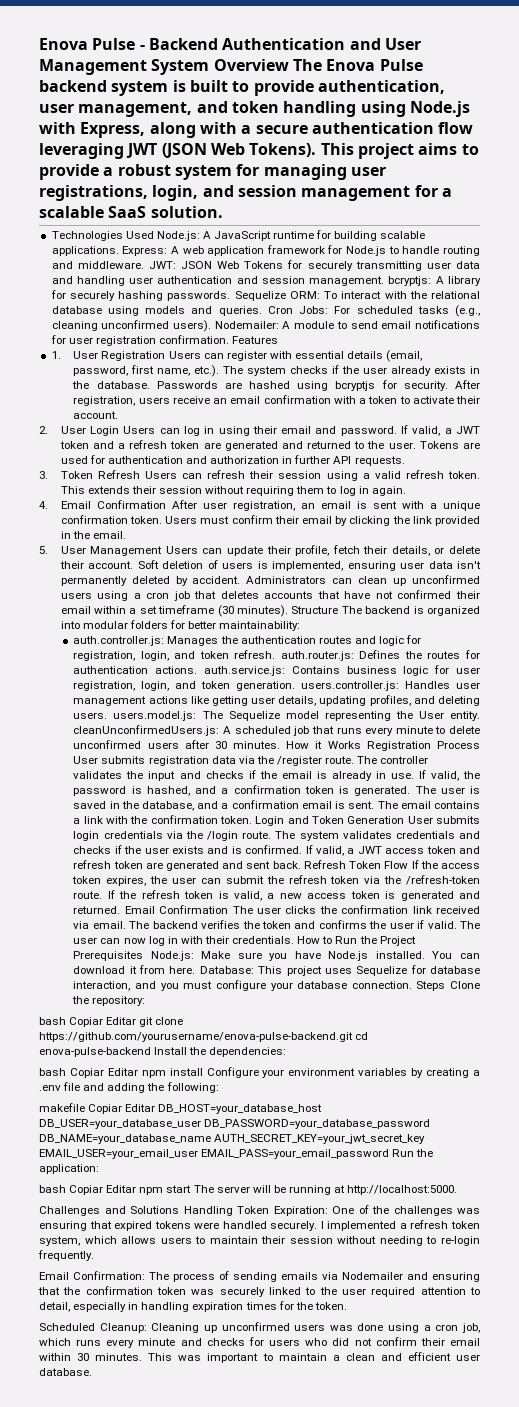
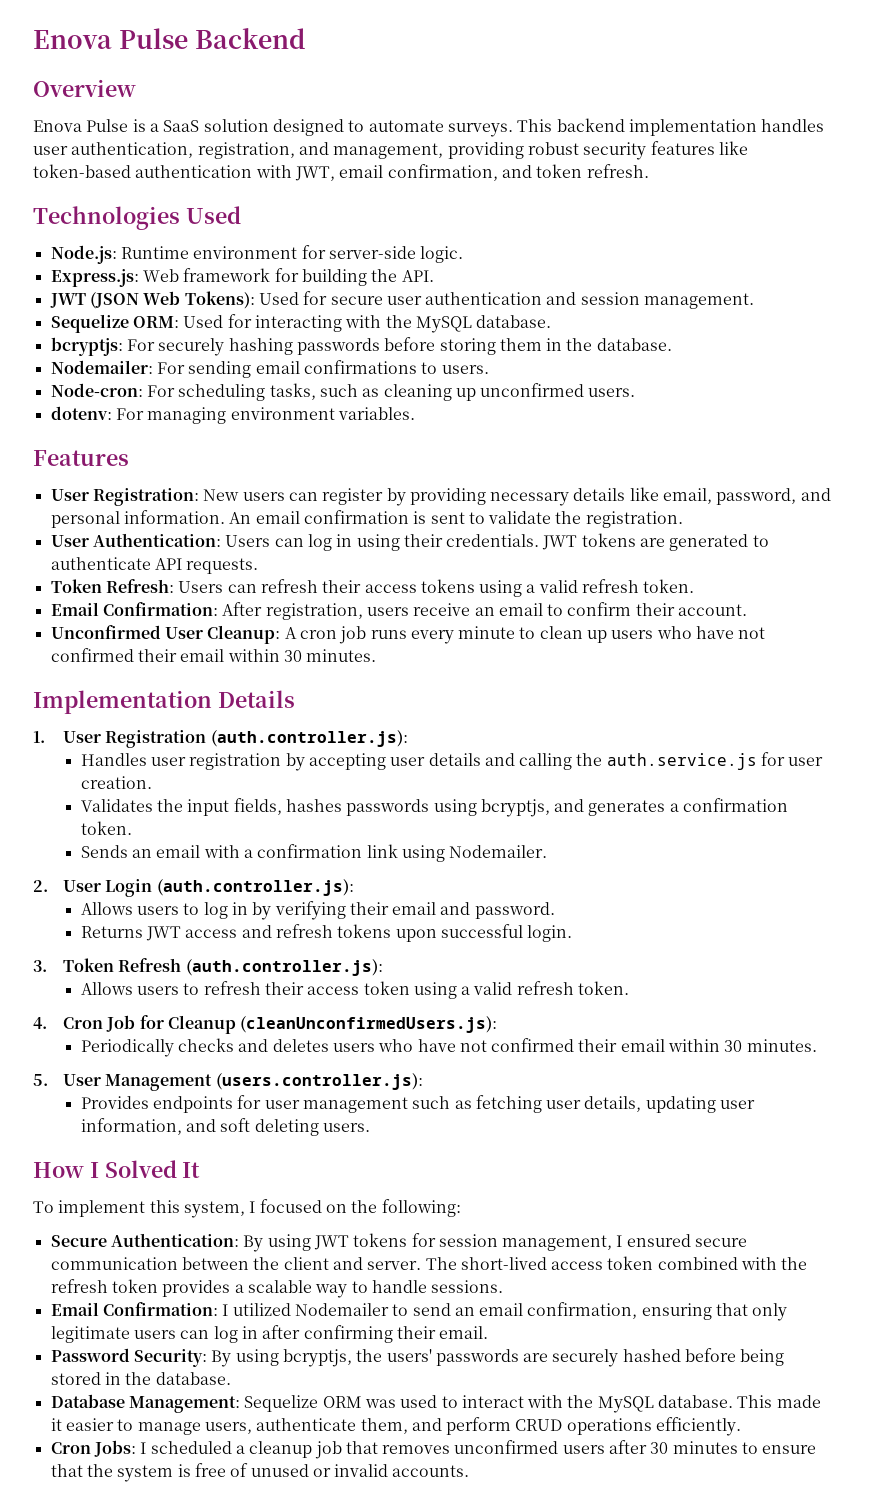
- Enova Pulse - Backend Authentication and User Management System Overview The Enova Pulse backend system is built to provide authentication, user management, and token handling using Node.js with Express, along with a secure authentication flow leveraging JWT (JSON Web Tokens). This project aims to provide a robust system for managing user registrations, login, and session management for a scalable SaaS solution.
- Technologies Used Node.js: A JavaScript runtime for building scalable applications. Express: A web application framework for Node.js to handle routing and middleware. JWT: JSON Web Tokens for securely transmitting user data and handling user authentication and session management. bcryptjs: A library for securely hashing passwords. Sequelize ORM: To interact with the relational database using models and queries. Cron Jobs: For scheduled tasks (e.g., cleaning unconfirmed users). Nodemailer: A module to send email notifications for user registration confirmation. Features
- 1. User Registration Users can register with essential details (email, password, first name, etc.). The system checks if the user already exists in the database. Passwords are hashed using bcryptjs for security. After registration, users receive an email confirmation with a token to activate their account.
- 2. User Login Users can log in using their email and password. If valid, a JWT token and a refresh token are generated and returned to the user. Tokens are used for authentication and authorization in further API requests.
- 3. Token Refresh Users can refresh their session using a valid refresh token. This extends their session without requiring them to log in again.
- 4. Email Confirmation After user registration, an email is sent with a unique confirmation token. Users must confirm their email by clicking the link provided in the email.
- 5. User Management Users can update their profile, fetch their details, or delete their account. Soft deletion of users is implemented, ensuring user data isn't permanently deleted by accident. Administrators can clean up unconfirmed users using a cron job that deletes accounts that have not confirmed their email within a set timeframe (30 minutes). Structure The backend is organized into modular folders for better maintainability:
- auth.controller.js: Manages the authentication routes and logic for registration, login, and token refresh. auth.router.js: Defines the routes for authentication actions. auth.service.js: Contains business logic for user registration, login, and token generation. users.controller.js: Handles user management actions like getting user details, updating profiles, and deleting users. users.model.js: The Sequelize model representing the User entity. cleanUnconfirmedUsers.js: A scheduled job that runs every minute to delete unconfirmed users after 30 minutes. How it Works Registration Process User submits registration data via the /register route. The controller validates the input and checks if the email is already in use. If valid, the password is hashed, and a confirmation token is generated. The user is saved in the database, and a confirmation email is sent. The email contains a link with the confirmation token. Login and Token Generation User submits login credentials via the /login route. The system validates credentials and checks if the user exists and is confirmed. If valid, a JWT access token and refresh token are generated and sent back. Refresh Token Flow If the access token expires, the user can submit the refresh token via the /refresh-token route. If the refresh token is valid, a new access token is generated and returned. Email Confirmation The user clicks the confirmation link received via email. The backend verifies the token and confirms the user if valid. The user can now log in with their credentials. How to Run the Project Prerequisites Node.js: Make sure you have Node.js installed. You can download it from here. Database: This project uses Sequelize for database interaction, and you must configure your database connection. Steps Clone the repository:
- bash Copiar Editar git clone https://github.com/yourusername/enova-pulse-backend.git cd enova-pulse-backend Install the dependencies:
- bash Copiar Editar npm install Configure your environment variables by creating a .env file and adding the following:
- makefile Copiar Editar DB_HOST=your_database_host DB_USER=your_database_user DB_PASSWORD=your_database_password DB_NAME=your_database_name AUTH_SECRET_KEY=your_jwt_secret_key EMAIL_USER=your_email_user EMAIL_PASS=your_email_password Run the application:
- bash Copiar Editar npm start The server will be running at http://localhost:5000.
- Challenges and Solutions Handling Token Expiration: One of the challenges was ensuring that expired tokens were handled securely. I implemented a refresh token system, which allows users to maintain their session without needing to re-login frequently.
- Email Confirmation: The process of sending emails via Nodemailer and ensuring that the confirmation token was securely linked to the user required attention to detail, especially in handling expiration times for the token.
- Scheduled Cleanup: Cleaning up unconfirmed users was done using a cron job, which runs every minute and checks for users who did not confirm their email within 30 minutes. This was important to maintain a clean and efficient user database.
+ Enova Pulse Backend
+ Overview
+ Enova Pulse is a SaaS solution designed to automate surveys. This backend implementation handles user authentication, registration, and management, providing robust security features like token-based authentication with JWT, email confirmation, and token refresh.
+ Technologies Used
+ Node.js: Runtime environment for server-side logic.
+ Express.js: Web framework for building the API.
+ JWT (JSON Web Tokens): Used for secure user authentication and session management.
+ Sequelize ORM: Used for interacting with the MySQL database.
+ bcryptjs: For securely hashing passwords before storing them in the database.
+ Nodemailer: For sending email confirmations to users.
+ Node-cron: For scheduling tasks, such as cleaning up unconfirmed users.
+ dotenv: For managing environment variables.
+ Features
+ User Registration: New users can register by providing necessary details like email, password, and personal information. An email confirmation is sent to validate the registration.
+ User Authentication: Users can log in using their credentials. JWT tokens are generated to authenticate API requests.
+ Token Refresh: Users can refresh their access tokens using a valid refresh token.
+ Email Confirmation: After registration, users receive an email to confirm their account.
+ Unconfirmed User Cleanup: A cron job runs every minute to clean up users who have not confirmed their email within 30 minutes.
+ Implementation Details
+ 1. User Registration (auth.controller.js):
+ Handles user registration by accepting user details and calling the auth.service.js for user creation.
+ Validates the input fields, hashes passwords using bcryptjs, and generates a confirmation token.
+ Sends an email with a confirmation link using Nodemailer.
+ 2. User Login (auth.controller.js):
+ Allows users to log in by verifying their email and password.
+ Returns JWT access and refresh tokens upon successful login.
+ 3. Token Refresh (auth.controller.js):
+ Allows users to refresh their access token using a valid refresh token.
+ 4. Cron Job for Cleanup (cleanUnconfirmedUsers.js):
+ Periodically checks and deletes users who have not confirmed their email within 30 minutes.
+ 5. User Management (users.controller.js):
+ Provides endpoints for user management such as fetching user details, updating user information, and soft deleting users.
+ How I Solved It
+ To implement this system, I focused on the following:
+ Secure Authentication: By using JWT tokens for session management, I ensured secure communication between the client and server. The short-lived access token combined with the refresh token provides a scalable way to handle sessions.
+ Email Confirmation: I utilized Nodemailer to send an email confirmation, ensuring that only legitimate users can log in after confirming their email.
+ Password Security: By using bcryptjs, the users' passwords are securely hashed before being stored in the database.
+ Database Management: Sequelize ORM was used to interact with the MySQL database. This made it easier to manage users, authenticate them, and perform CRUD operations efficiently.
+ Cron Jobs: I scheduled a cleanup job that removes unconfirmed users after 30 minutes to ensure that the system is free of unused or invalid accounts.

